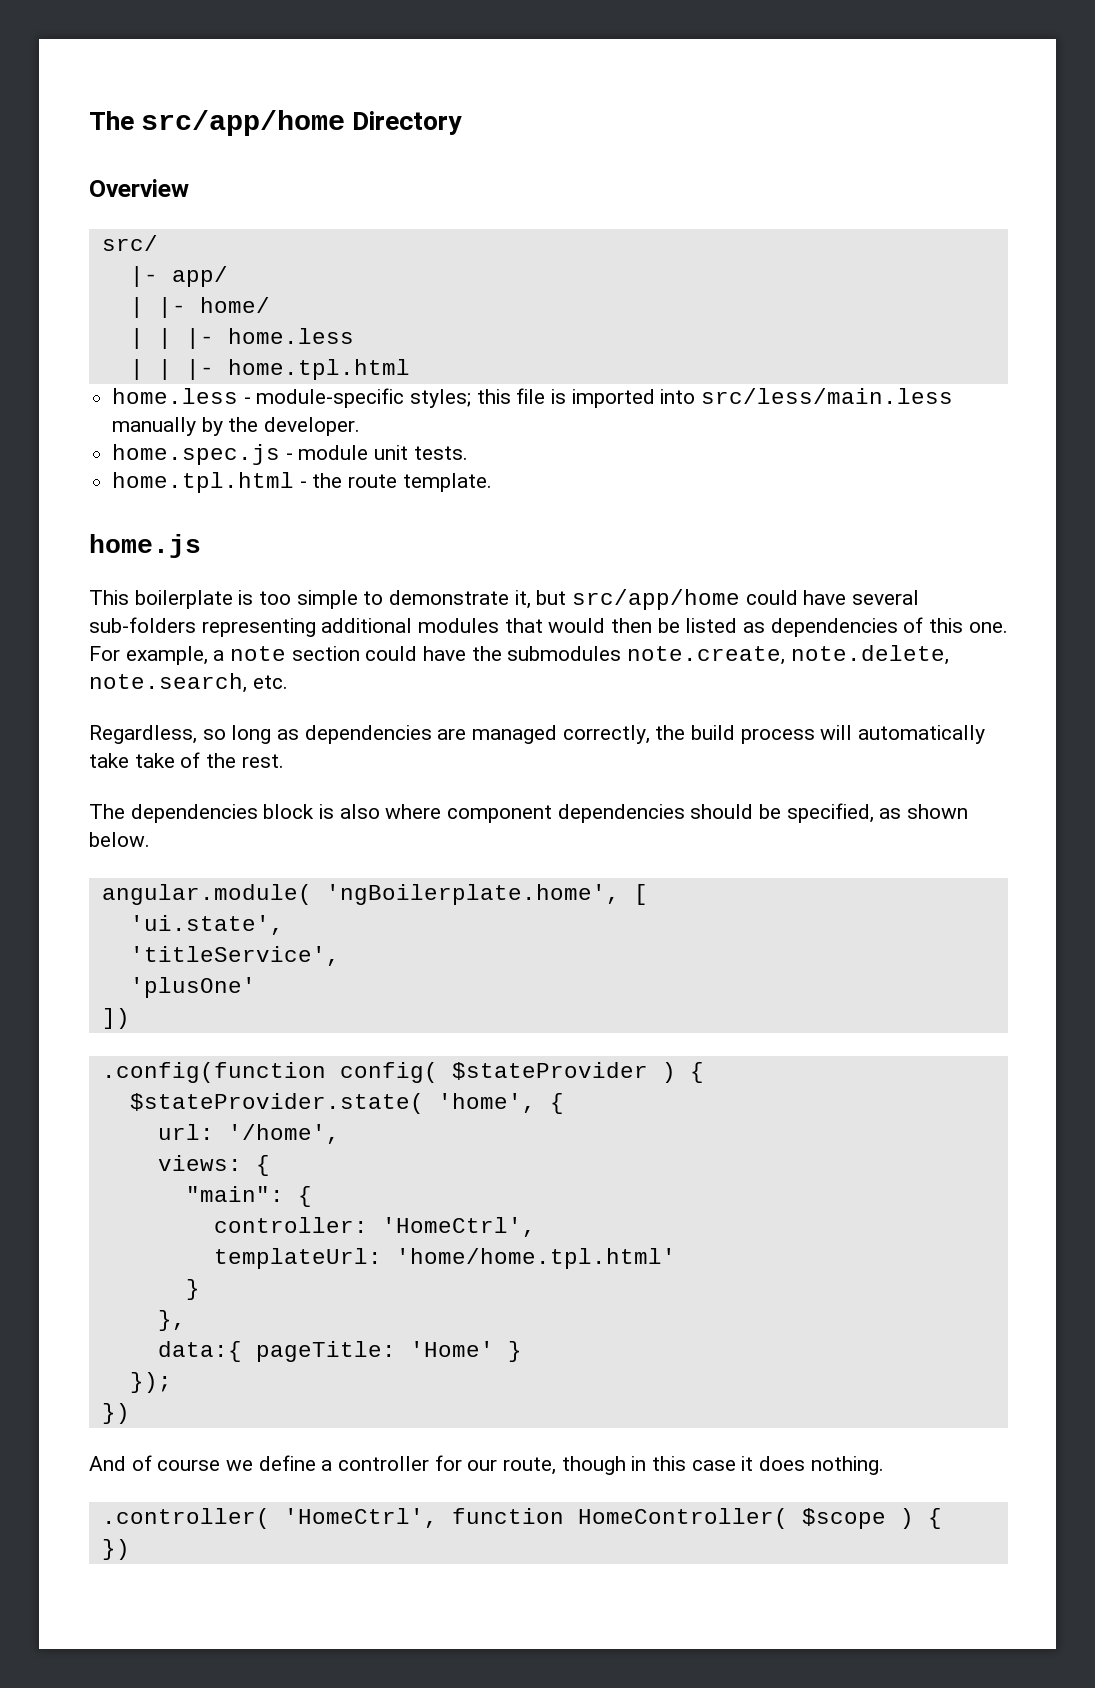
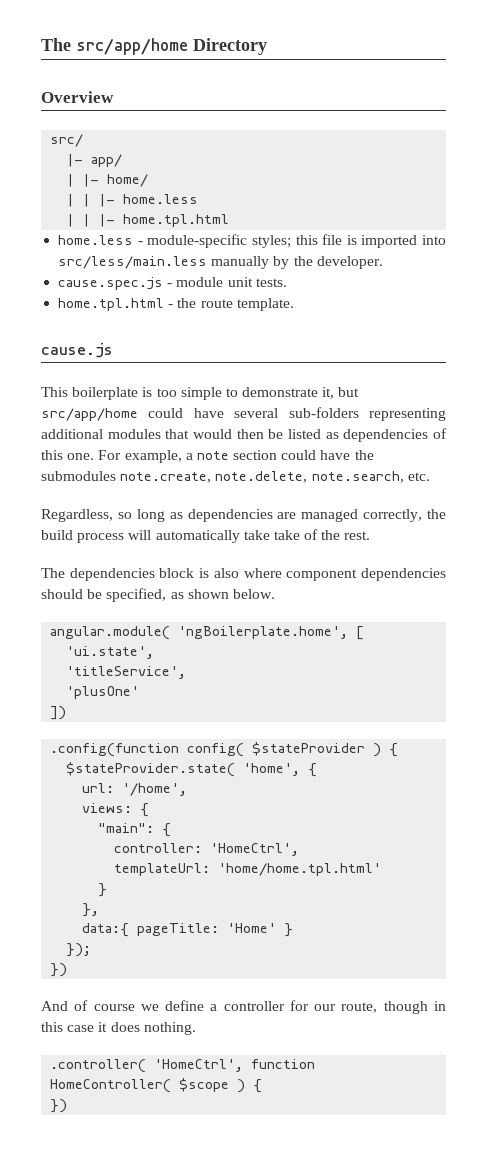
- home.spec.js - module unit tests.
+ cause.spec.js - module unit tests.
- home.js
+ cause.js

